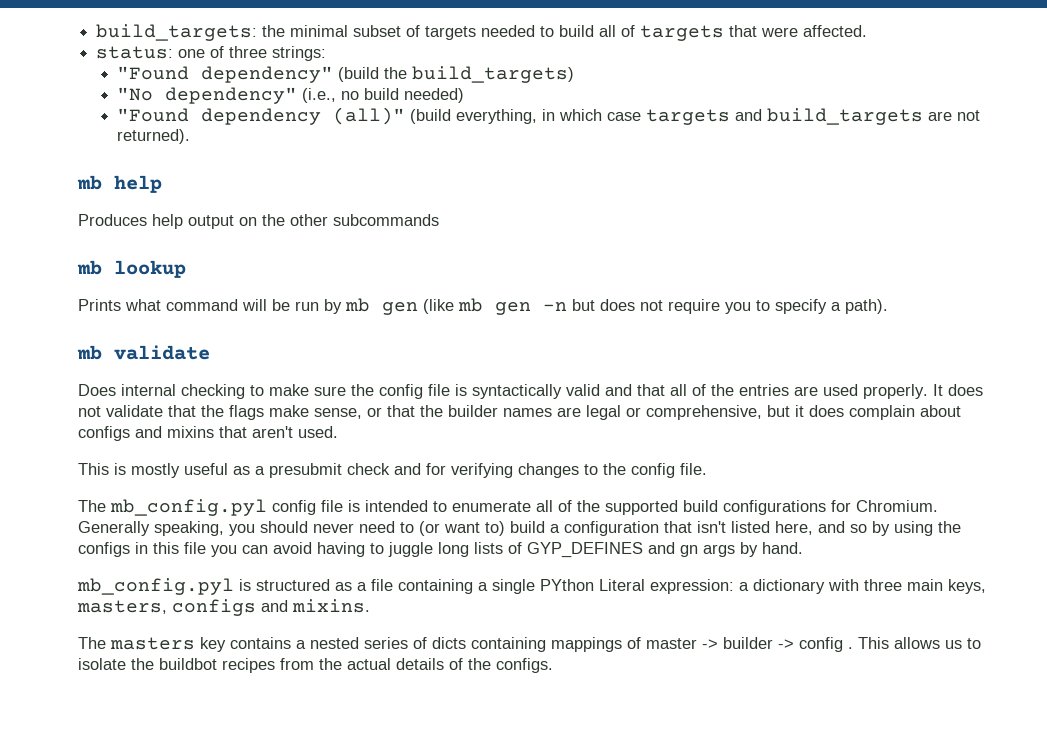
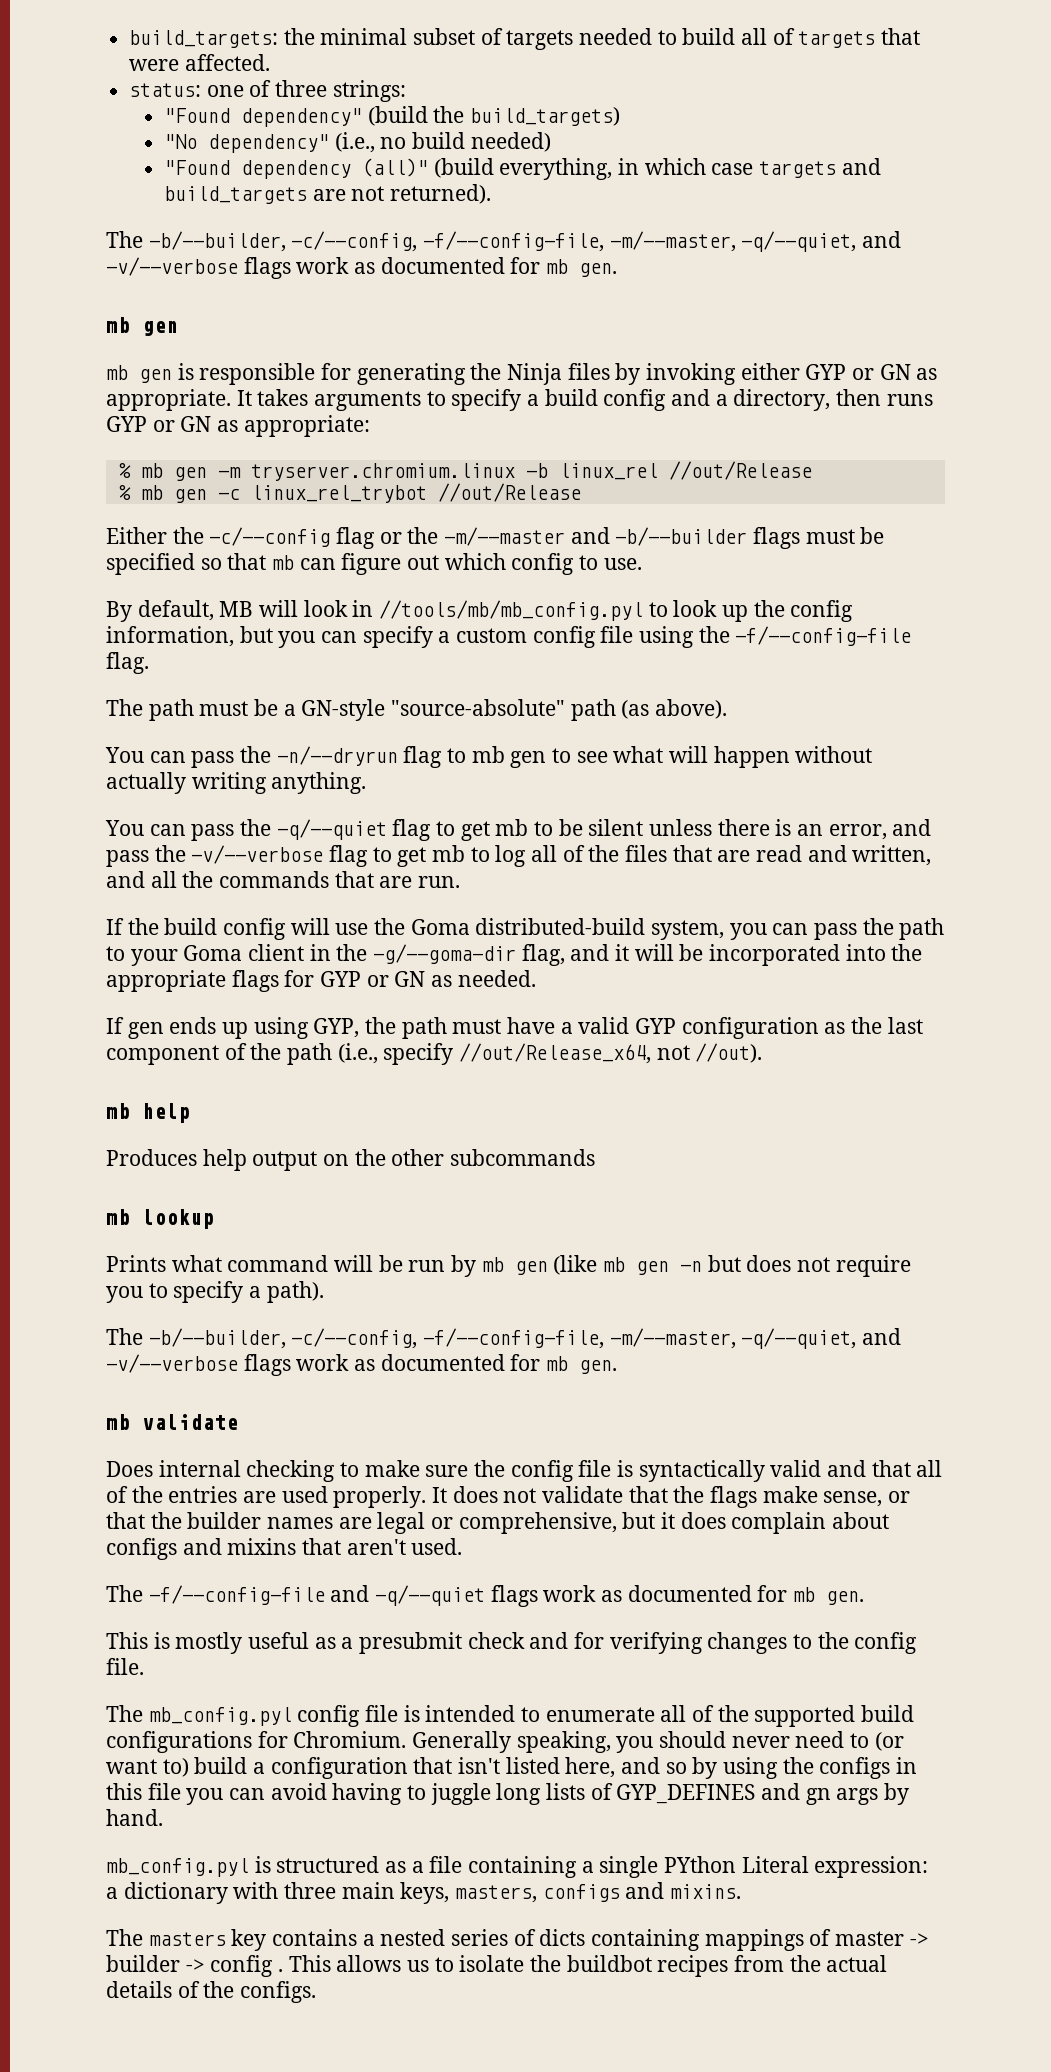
  "Found dependency (all)" (build everything, in which case targets and build_targets are not returned).
+ The -b/--builder, -c/--config, -f/--config-file, -m/--master, -q/--quiet, and -v/--verbose flags work as documented for mb gen.
+ mb gen
+ mb gen is responsible for generating the Ninja files by invoking either GYP or GN as appropriate. It takes arguments to specify a build config and a directory, then runs GYP or GN as appropriate:
+ % mb gen -m tryserver.chromium.linux -b linux_rel //out/Release
+ % mb gen -c linux_rel_trybot //out/Release
+ Either the -c/--config flag or the -m/--master and -b/--builder flags must be specified so that mb can figure out which config to use.
+ By default, MB will look in //tools/mb/mb_config.pyl to look up the config information, but you can specify a custom config file using the -f/--config-file flag.
+ The path must be a GN-style "source-absolute" path (as above).
+ You can pass the -n/--dryrun flag to mb gen to see what will happen without actually writing anything.
+ You can pass the -q/--quiet flag to get mb to be silent unless there is an error, and pass the -v/--verbose flag to get mb to log all of the files that are read and written, and all the commands that are run.
+ If the build config will use the Goma distributed-build system, you can pass the path to your Goma client in the -g/--goma-dir flag, and it will be incorporated into the appropriate flags for GYP or GN as needed.
+ If gen ends up using GYP, the path must have a valid GYP configuration as the last component of the path (i.e., specify //out/Release_x64, not //out).
  Prints what command will be run by mb gen (like mb gen -n but does not require you to specify a path).
+ The -b/--builder, -c/--config, -f/--config-file, -m/--master, -q/--quiet, and -v/--verbose flags work as documented for mb gen.
+ The -f/--config-file and -q/--quiet flags work as documented for mb gen.

